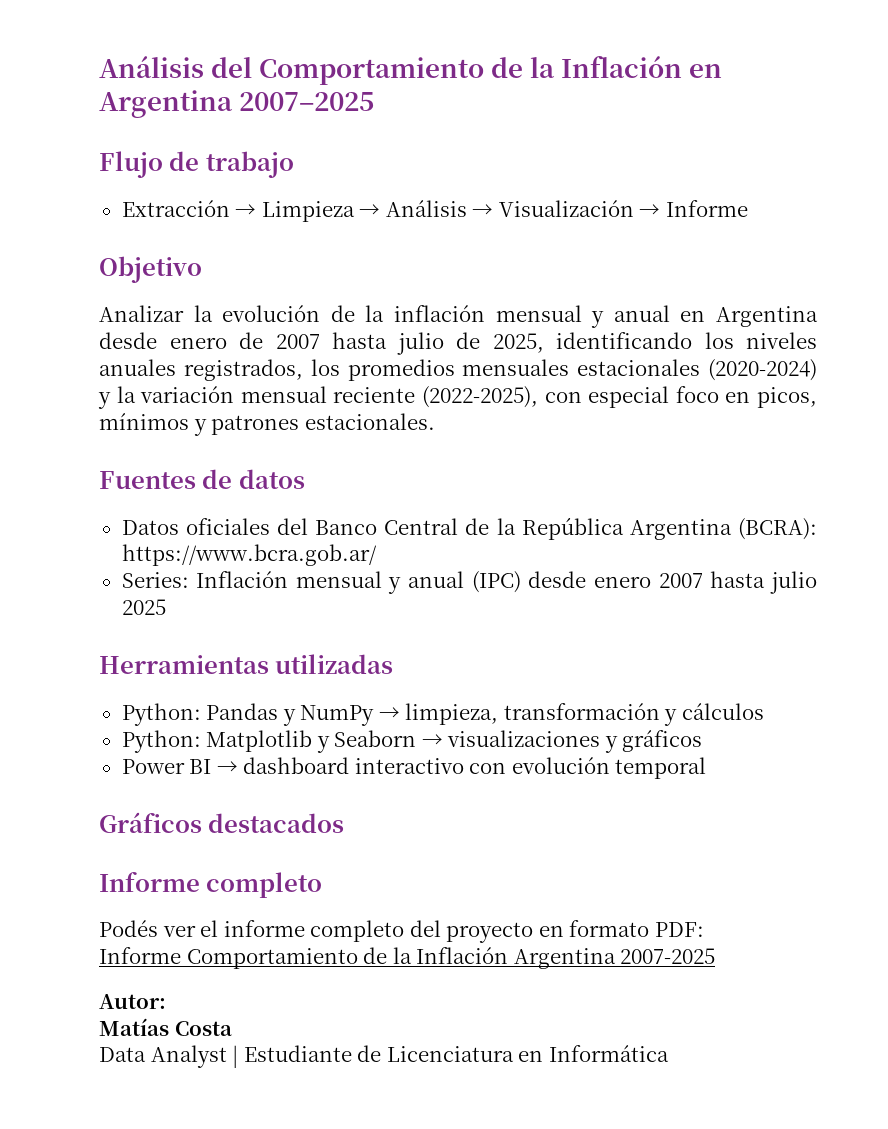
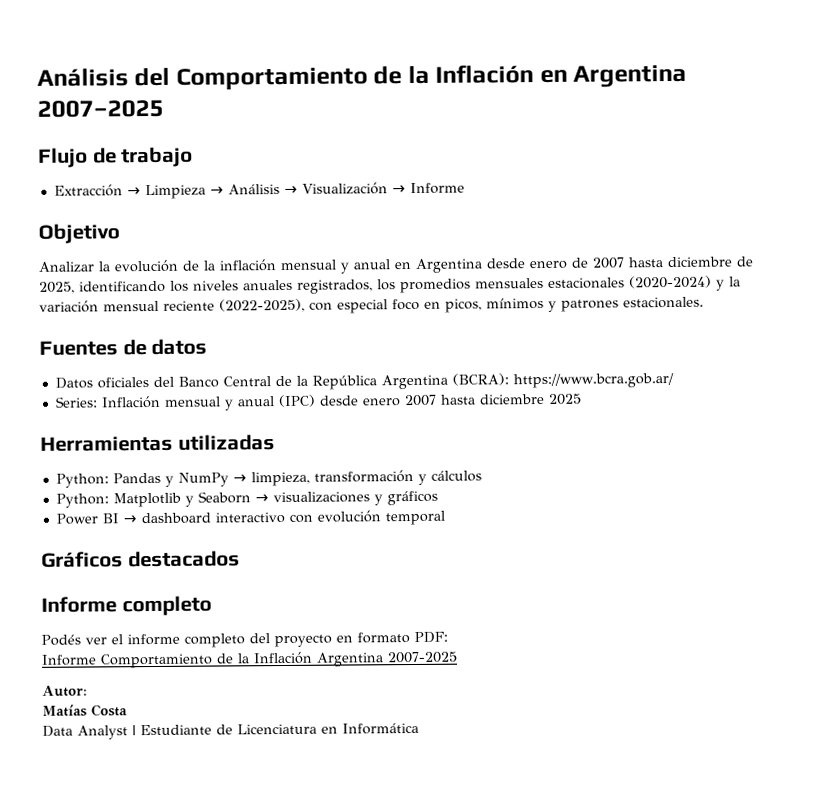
- Analizar la evolución de la inflación mensual y anual en Argentina desde enero de 2007 hasta julio de 2025, identificando los niveles anuales registrados, los promedios mensuales estacionales (2020-2024) y la variación mensual reciente (2022-2025), con especial foco en picos, mínimos y patrones estacionales.
+ Analizar la evolución de la inflación mensual y anual en Argentina desde enero de 2007 hasta diciembre de 2025, identificando los niveles anuales registrados, los promedios mensuales estacionales (2020-2024) y la variación mensual reciente (2022-2025), con especial foco en picos, mínimos y patrones estacionales.
- Series: Inflación mensual y anual (IPC) desde enero 2007 hasta julio 2025
+ Series: Inflación mensual y anual (IPC) desde enero 2007 hasta diciembre 2025

